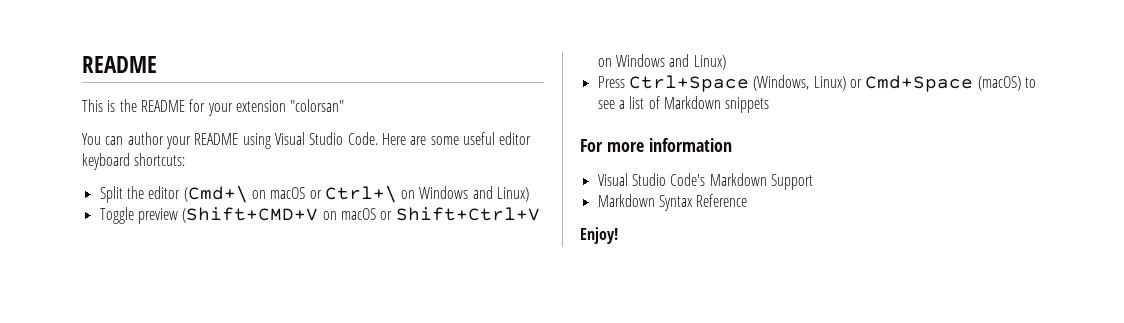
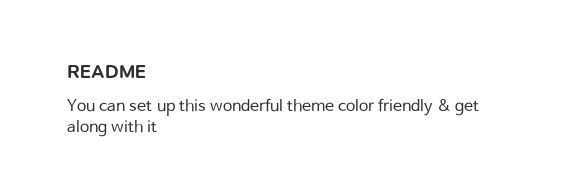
- This is the README for your extension "colorsan"
- You can author your README using Visual Studio Code. Here are some useful editor keyboard shortcuts:
- Split the editor (Cmd+\ on macOS or Ctrl+\ on Windows and Linux)
- Toggle preview (Shift+CMD+V on macOS or Shift+Ctrl+V on Windows and Linux)
- Press Ctrl+Space (Windows, Linux) or Cmd+Space (macOS) to see a list of Markdown snippets
- For more information
- Visual Studio Code's Markdown Support
- Markdown Syntax Reference
- Enjoy!
+ You can set up this wonderful theme color friendly & get along with it

